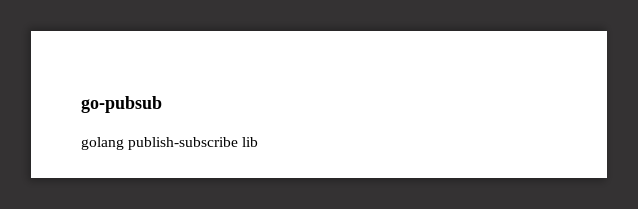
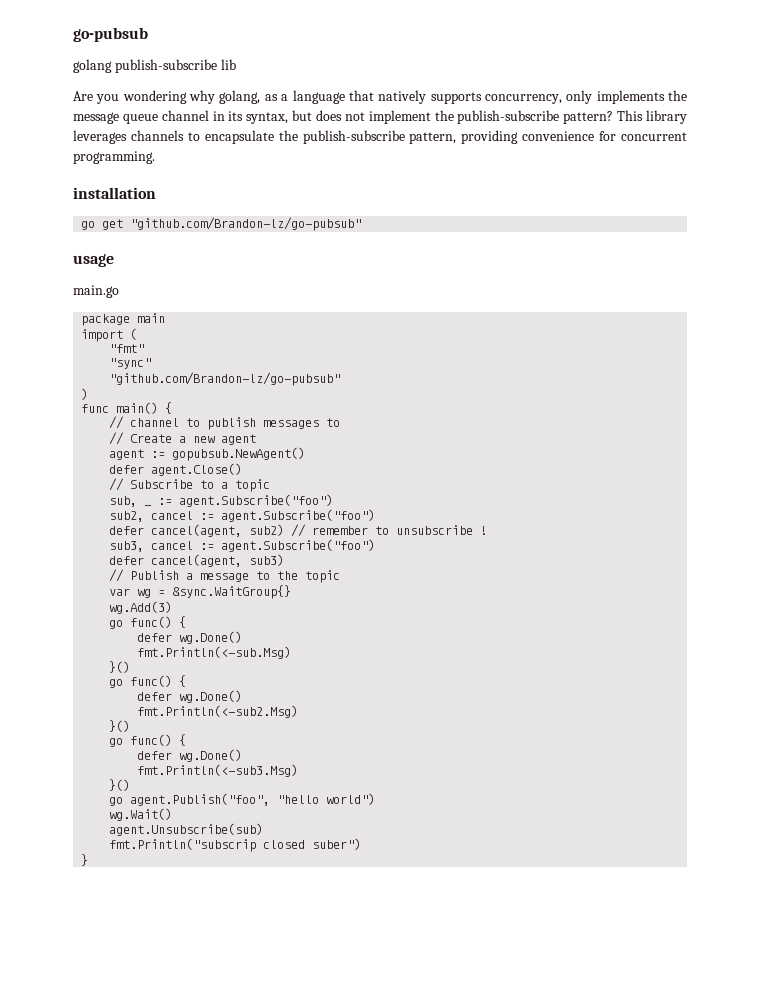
+ Are you wondering why golang, as a language that natively supports concurrency, only implements the message queue channel in its syntax, but does not implement the publish-subscribe pattern? This library leverages channels to encapsulate the publish-subscribe pattern, providing convenience for concurrent programming.
+ installation
+ go get "github.com/Brandon-lz/go-pubsub"
+ usage
+ main.go
+ package main
+ import (
+ "fmt"
+ "sync"
+ "github.com/Brandon-lz/go-pubsub"
+ )
+ func main() {
+ // channel to publish messages to
+ // Create a new agent
+ agent := gopubsub.NewAgent()
+ defer agent.Close()
+ // Subscribe to a topic
+ sub, _ := agent.Subscribe("foo")
+ sub2, cancel := agent.Subscribe("foo")
+ defer cancel(agent, sub2) // remember to unsubscribe !
+ sub3, cancel := agent.Subscribe("foo")
+ defer cancel(agent, sub3)
+ // Publish a message to the topic
+ var wg = &sync.WaitGroup{}
+ wg.Add(3)
+ go func() {
+ defer wg.Done()
+ fmt.Println(<-sub.Msg)
+ }()
+ go func() {
+ defer wg.Done()
+ fmt.Println(<-sub2.Msg)
+ }()
+ go func() {
+ defer wg.Done()
+ fmt.Println(<-sub3.Msg)
+ }()
+ go agent.Publish("foo", "hello world")
+ wg.Wait()
+ agent.Unsubscribe(sub)
+ fmt.Println("subscrip closed suber")
+ }

